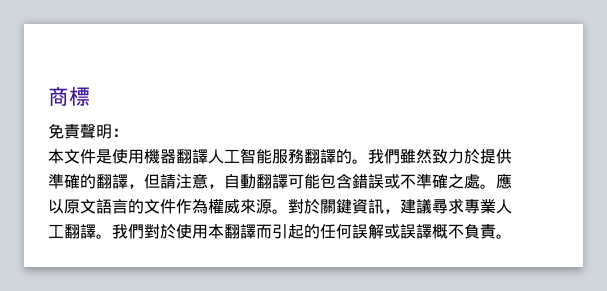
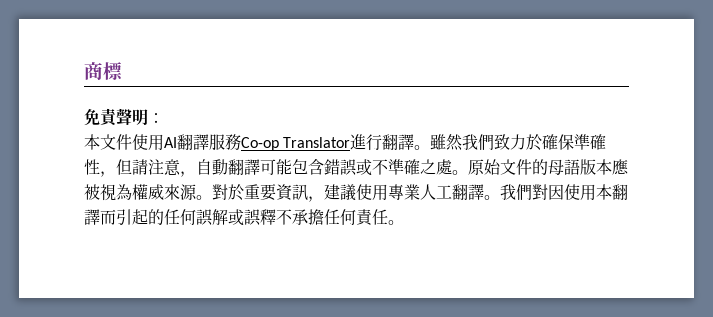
- 本文件是使用機器翻譯人工智能服務翻譯的。我們雖然致力於提供準確的翻譯，但請注意，自動翻譯可能包含錯誤或不準確之處。
+ 本文件使用AI翻譯服務Co-op Translator進行翻譯。雖然我們致力於確保準確性，但請注意，自動翻譯可能包含錯誤或不準確之處。
- 應以原文語言的文件作為權威來源。
+ 原始文件的母語版本應被視為權威來源。
- 對於關鍵資訊，建議尋求專業人工翻譯。
+ 對於重要資訊，建議使用專業人工翻譯。
- 我們對於使用本翻譯而引起的任何誤解或誤譯概不負責。
+ 我們對因使用本翻譯而引起的任何誤解或誤釋不承擔任何責任。

